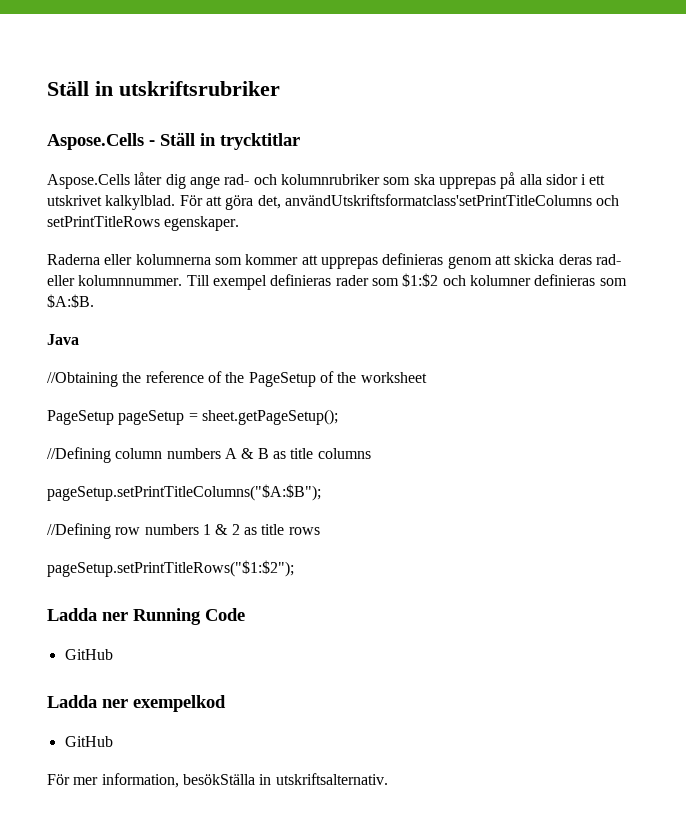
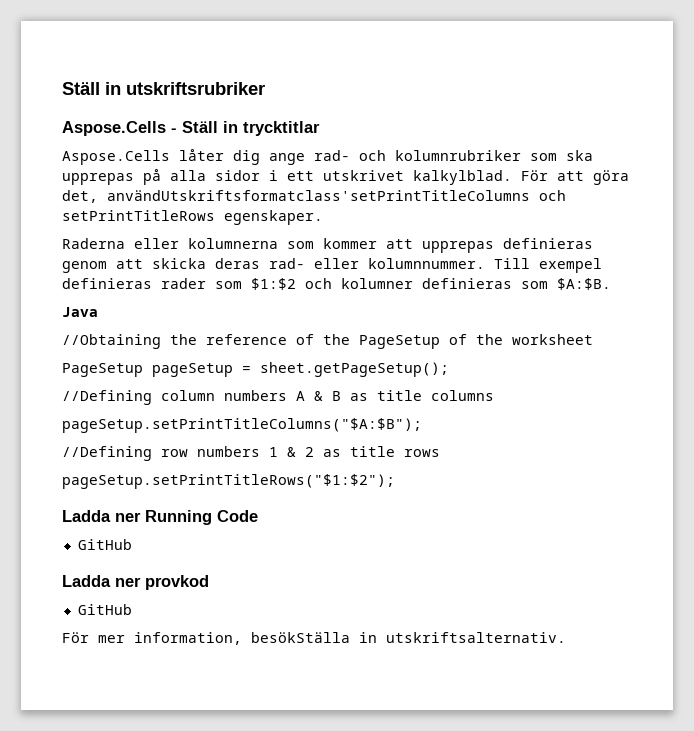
- Ladda ner exempelkod
+ Ladda ner provkod

